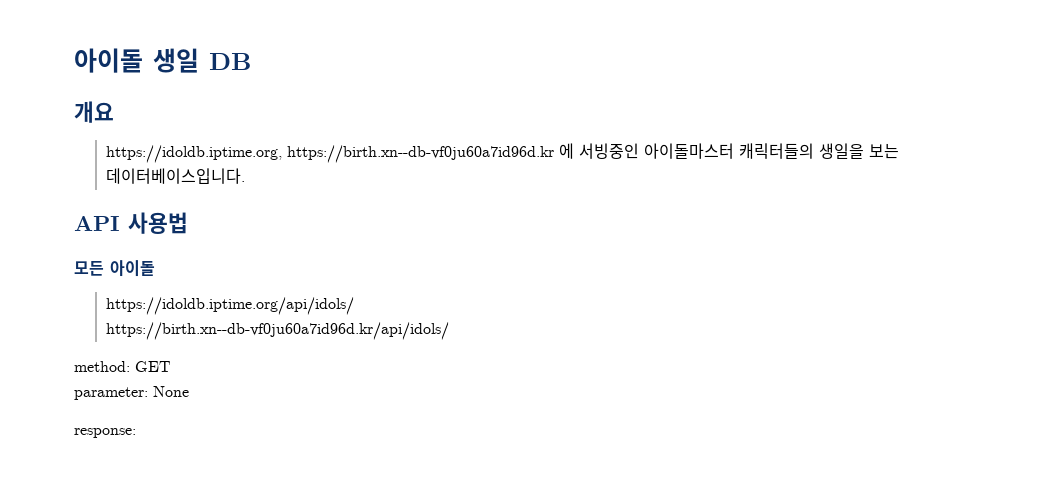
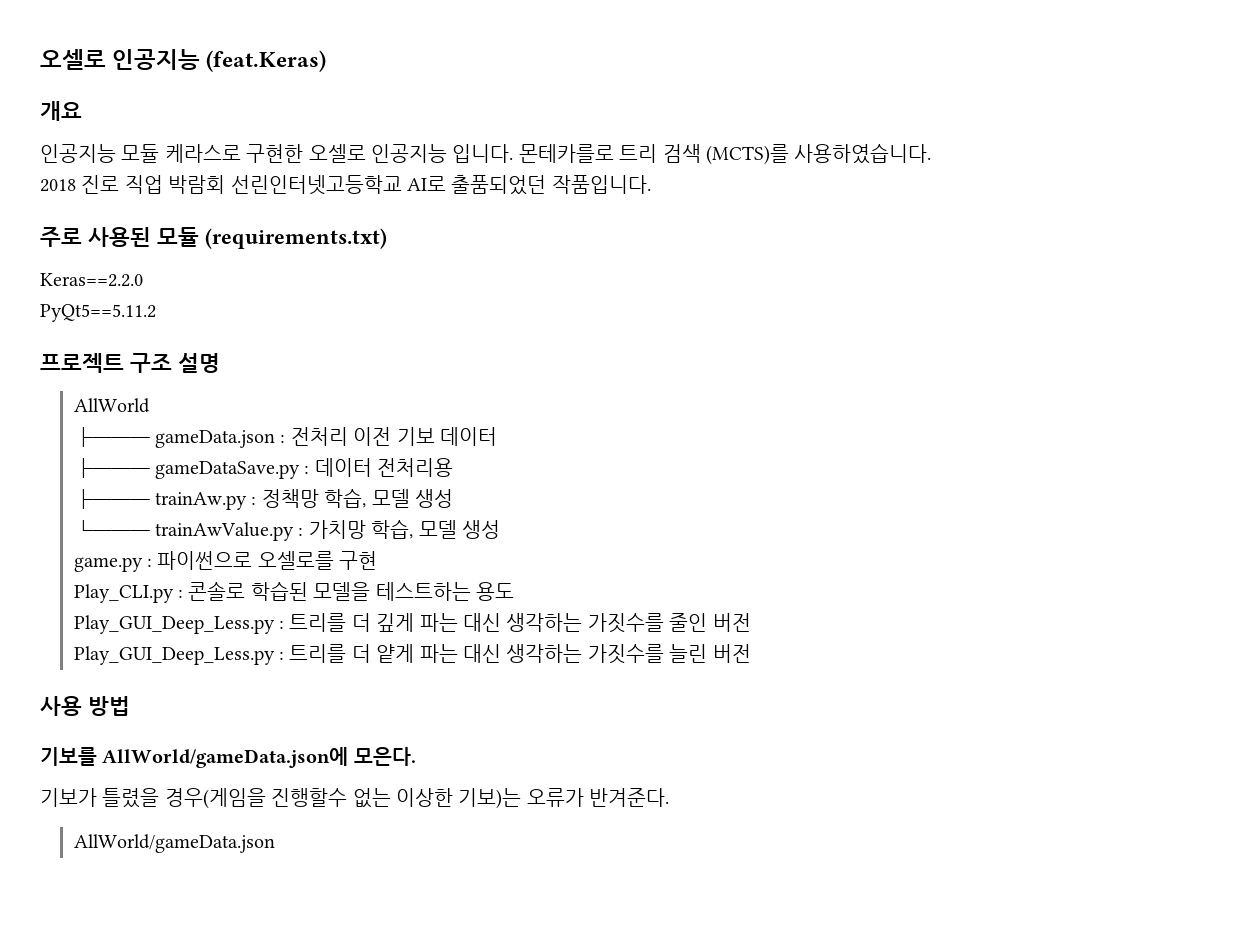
- 아이돌 생일 DB
+ 오셀로 인공지능 (feat.Keras)
  개요
- https://idoldb.iptime.org, https://birth.xn--db-vf0ju60a7id96d.kr 에 서빙중인 아이돌마스터 캐릭터들의 생일을 보는 데이터베이스입니다.
- API 사용법
- 모든 아이돌
- https://idoldb.iptime.org/api/idols/
- https://birth.xn--db-vf0ju60a7id96d.kr/api/idols/
- method: GET
- parameter: None
- response:
+ 인공지능 모듈 케라스로 구현한 오셀로 인공지능 입니다. 몬테카를로 트리 검색 (MCTS)를 사용하였습니다.
+ 2018 진로 직업 박람회 선린인터넷고등학교 AI로 출품되었던 작품입니다.
+ 주로 사용된 모듈 (requirements.txt)
+ Keras==2.2.0
+ PyQt5==5.11.2
+ 프로젝트 구조 설명
+ AllWorld
+ ┣━━━ gameData.json : 전처리 이전 기보 데이터
+ ┣━━━ gameDataSave.py : 데이터 전처리용
+ ┣━━━ trainAw.py : 정책망 학습, 모델 생성
+ ┗━━━ trainAwValue.py : 가치망 학습, 모델 생성
+ game.py : 파이썬으로 오셀로를 구현
+ Play_CLI.py : 콘솔로 학습된 모델을 테스트하는 용도
+ Play_GUI_Deep_Less.py : 트리를 더 깊게 파는 대신 생각하는 가짓수를 줄인 버전
+ Play_GUI_Deep_Less.py : 트리를 더 얕게 파는 대신 생각하는 가짓수를 늘린 버전
+ 사용 방법
+ 기보를 AllWorld/gameData.json에 모은다.
+ 기보가 틀렸을 경우(게임을 진행할수 없는 이상한 기보)는 오류가 반겨준다.
+ AllWorld/gameData.json

